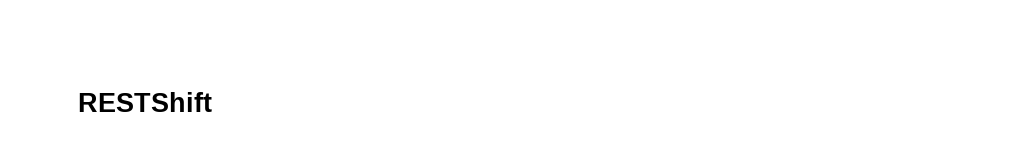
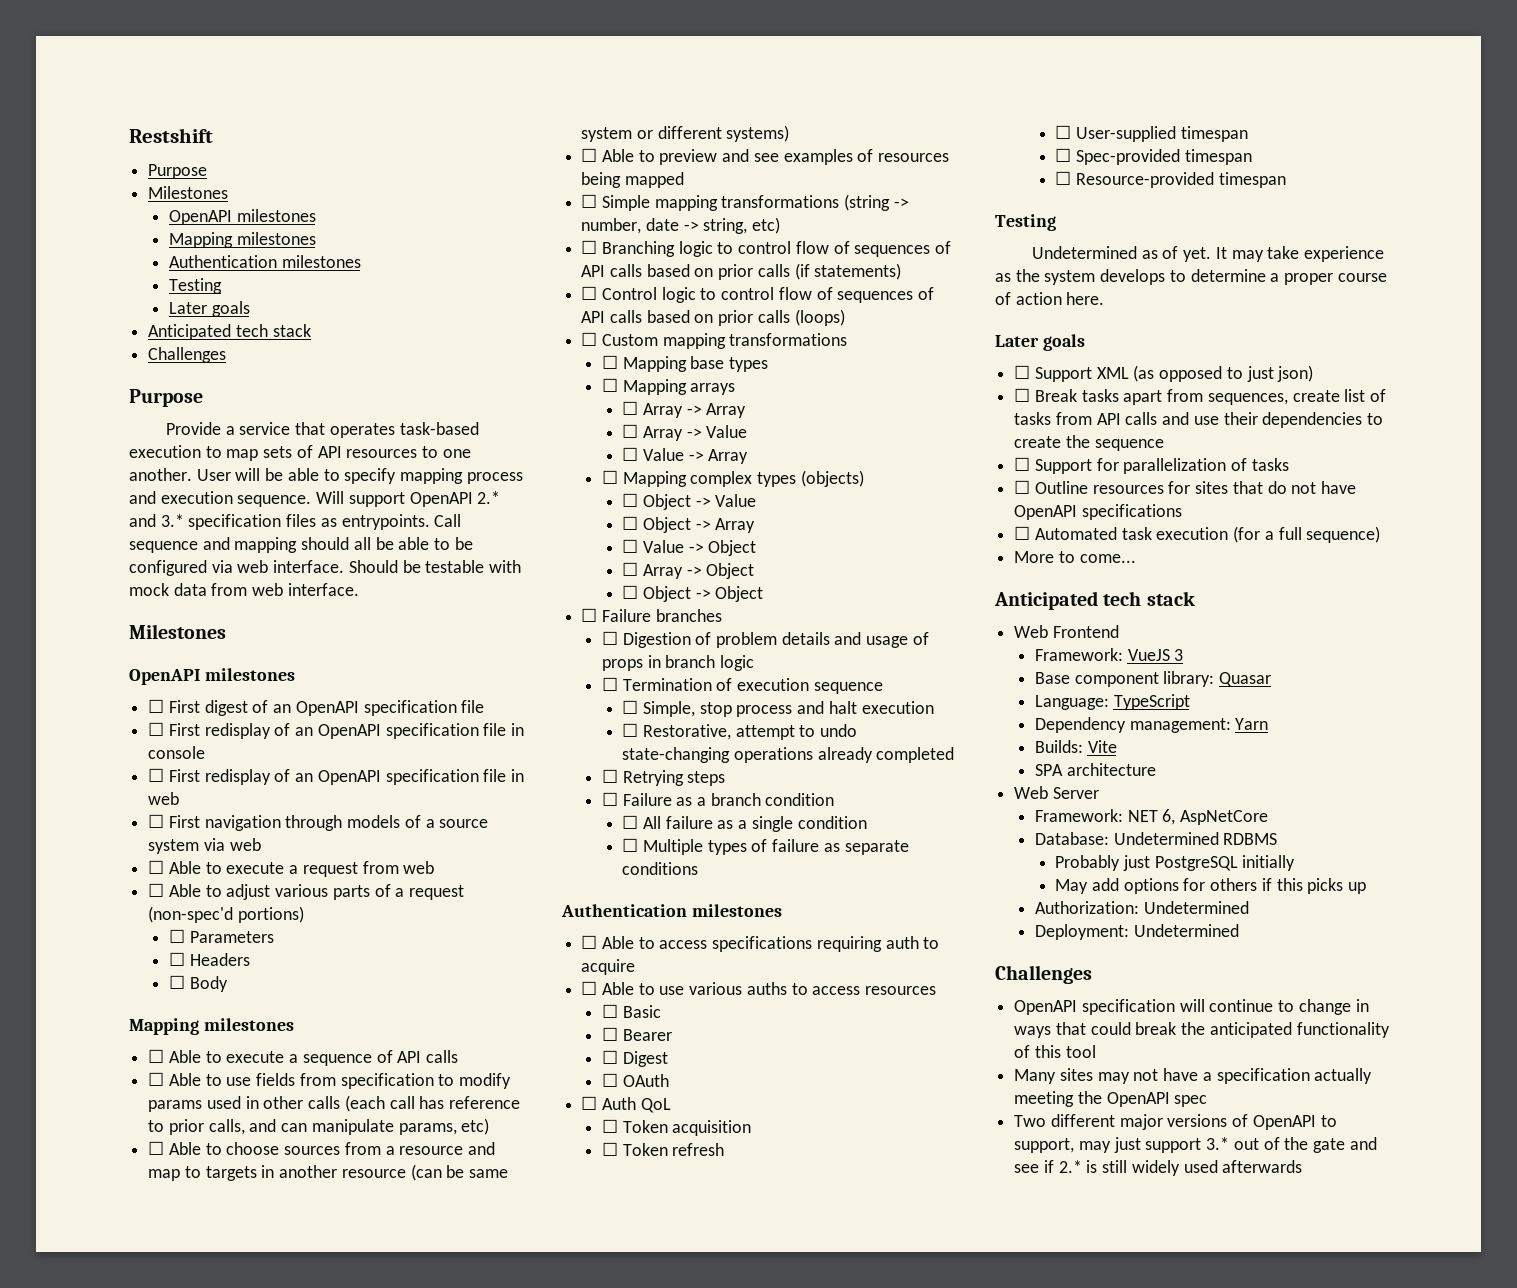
- RESTShift
+ Restshift
+ Purpose
+ Milestones
+ OpenAPI milestones
+ Mapping milestones
+ Authentication milestones
+ Testing
+ Later goals
+ Anticipated tech stack
+ Challenges
+ Purpose
+ Provide a service that operates task-based execution to map sets of API resources to one another. User will be able to specify mapping process and execution sequence. Will support OpenAPI 2.* and 3.* specification files as entrypoints. Call sequence and mapping should all be able to be configured via web interface. Should be testable with mock data from web interface.
+ Milestones
+ OpenAPI milestones
+ ☐ First digest of an OpenAPI specification file
+ ☐ First redisplay of an OpenAPI specification file in console
+ ☐ First redisplay of an OpenAPI specification file in web
+ ☐ First navigation through models of a source system via web
+ ☐ Able to execute a request from web
+ ☐ Able to adjust various parts of a request (non-spec'd portions)
+ ☐ Parameters
+ ☐ Headers
+ ☐ Body
+ Mapping milestones
+ ☐ Able to execute a sequence of API calls
+ ☐ Able to use fields from specification to modify params used in other calls (each call has reference to prior calls, and can manipulate params, etc)
+ ☐ Able to choose sources from a resource and map to targets in another resource (can be same system or different systems)
+ ☐ Able to preview and see examples of resources being mapped
+ ☐ Simple mapping transformations (string -> number, date -> string, etc)
+ ☐ Branching logic to control flow of sequences of API calls based on prior calls (if statements)
+ ☐ Control logic to control flow of sequences of API calls based on prior calls (loops)
+ ☐ Custom mapping transformations
+ ☐ Mapping base types
+ ☐ Mapping arrays
+ ☐ Array -> Array
+ ☐ Array -> Value
+ ☐ Value -> Array
+ ☐ Mapping complex types (objects)
+ ☐ Object -> Value
+ ☐ Object -> Array
+ ☐ Value -> Object
+ ☐ Array -> Object
+ ☐ Object -> Object
+ ☐ Failure branches
+ ☐ Digestion of problem details and usage of props in branch logic
+ ☐ Termination of execution sequence
+ ☐ Simple, stop process and halt execution
+ ☐ Restorative, attempt to undo state-changing operations already completed
+ ☐ Retrying steps
+ ☐ Failure as a branch condition
+ ☐ All failure as a single condition
+ ☐ Multiple types of failure as separate conditions
+ Authentication milestones
+ ☐ Able to access specifications requiring auth to acquire
+ ☐ Able to use various auths to access resources
+ ☐ Basic
+ ☐ Bearer
+ ☐ Digest
+ ☐ OAuth
+ ☐ Auth QoL
+ ☐ Token acquisition
+ ☐ Token refresh
+ ☐ User-supplied timespan
+ ☐ Spec-provided timespan
+ ☐ Resource-provided timespan
+ Testing
+ Undetermined as of yet. It may take experience as the system develops to determine a proper course of action here.
+ Later goals
+ ☐ Support XML (as opposed to just json)
+ ☐ Break tasks apart from sequences, create list of tasks from API calls and use their dependencies to create the sequence
+ ☐ Support for parallelization of tasks
+ ☐ Outline resources for sites that do not have OpenAPI specifications
+ ☐ Automated task execution (for a full sequence)
+ More to come...
+ Anticipated tech stack
+ Web Frontend
+ Framework: VueJS 3
+ Base component library: Quasar
+ Language: TypeScript
+ Dependency management: Yarn
+ Builds: Vite
+ SPA architecture
+ Web Server
+ Framework: NET 6, AspNetCore
+ Database: Undetermined RDBMS
+ Probably just PostgreSQL initially
+ May add options for others if this picks up
+ Authorization: Undetermined
+ Deployment: Undetermined
+ Challenges
+ OpenAPI specification will continue to change in ways that could break the anticipated functionality of this tool
+ Many sites may not have a specification actually meeting the OpenAPI spec
+ Two different major versions of OpenAPI to support, may just support 3.* out of the gate and see if 2.* is still widely used afterwards

